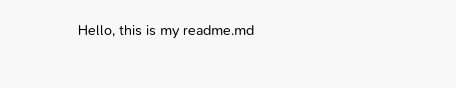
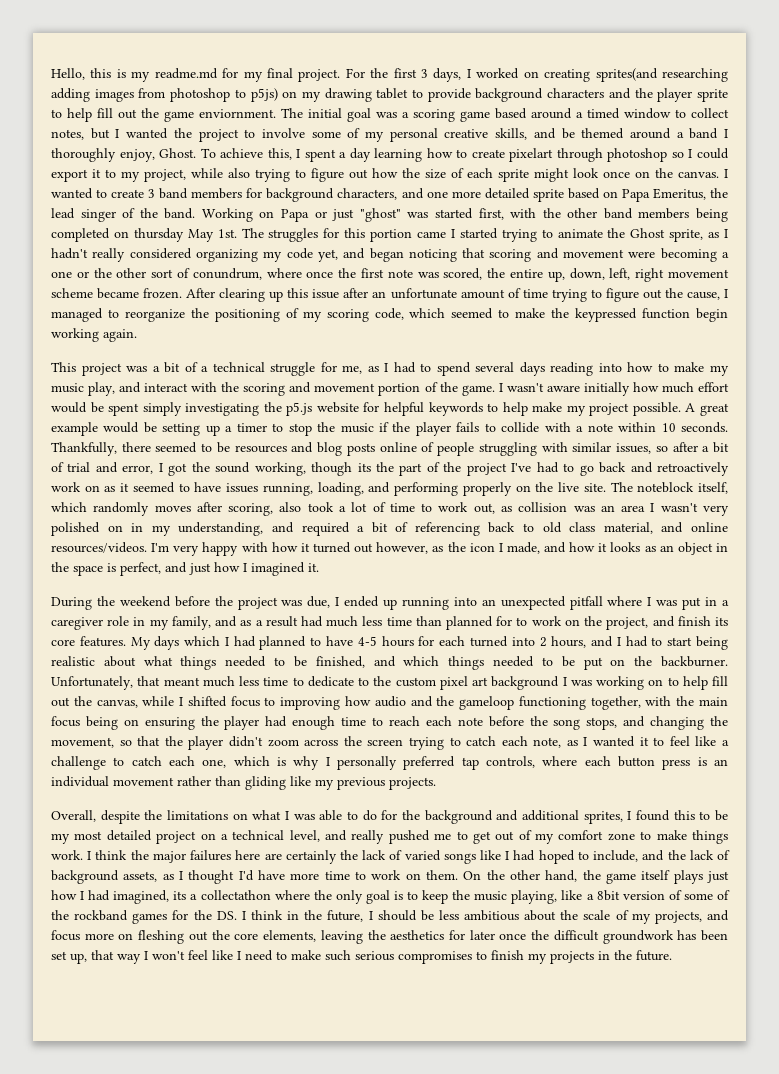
- Hello, this is my readme.md
+ Hello, this is my readme.md for my final project. For the first 3 days, I worked on creating sprites(and researching adding images from photoshop to p5js) on my drawing tablet to provide background characters and the player sprite to help fill out the game enviornment. The initial goal was a scoring game based around a timed window to collect notes, but I wanted the project to involve some of my personal creative skills, and be themed around a band I thoroughly enjoy, Ghost. To achieve this, I spent a day learning how to create pixelart through photoshop so I could export it to my project, while also trying to figure out how the size of each sprite might look once on the canvas. I wanted to create 3 band members for background characters, and one more detailed sprite based on Papa Emeritus, the lead singer of the band. Working on Papa or just "ghost" was started first, with the other band members being completed on thursday May 1st. The struggles for this portion came I started trying to animate the Ghost sprite, as I hadn't really considered organizing my code yet, and began noticing that scoring and movement were becoming a one or the other sort of conundrum, where once the first note was scored, the entire up, down, left, right movement scheme became frozen. After clearing up this issue after an unfortunate amount of time trying to figure out the cause, I managed to reorganize the positioning of my scoring code, which seemed to make the keypressed function begin working again.
+ This project was a bit of a technical struggle for me, as I had to spend several days reading into how to make my music play, and interact with the scoring and movement portion of the game. I wasn't aware initially how much effort would be spent simply investigating the p5.js website for helpful keywords to help make my project possible. A great example would be setting up a timer to stop the music if the player fails to collide with a note within 10 seconds. Thankfully, there seemed to be resources and blog posts online of people struggling with similar issues, so after a bit of trial and error, I got the sound working, though its the part of the project I've had to go back and retroactively work on as it seemed to have issues running, loading, and performing properly on the live site. The noteblock itself, which randomly moves after scoring, also took a lot of time to work out, as collision was an area I wasn't very polished on in my understanding, and required a bit of referencing back to old class material, and online resources/videos. I'm very happy with how it turned out however, as the icon I made, and how it looks as an object in the space is perfect, and just how I imagined it.
+ During the weekend before the project was due, I ended up running into an unexpected pitfall where I was put in a caregiver role in my family, and as a result had much less time than planned for to work on the project, and finish its core features. My days which I had planned to have 4-5 hours for each turned into 2 hours, and I had to start being realistic about what things needed to be finished, and which things needed to be put on the backburner. Unfortunately, that meant much less time to dedicate to the custom pixel art background I was working on to help fill out the canvas, while I shifted focus to improving how audio and the gameloop functioning together, with the main focus being on ensuring the player had enough time to reach each note before the song stops, and changing the movement, so that the player didn't zoom across the screen trying to catch each note, as I wanted it to feel like a challenge to catch each one, which is why I personally preferred tap controls, where each button press is an individual movement rather than gliding like my previous projects.
+ Overall, despite the limitations on what I was able to do for the background and additional sprites, I found this to be my most detailed project on a technical level, and really pushed me to get out of my comfort zone to make things work. I think the major failures here are certainly the lack of varied songs like I had hoped to include, and the lack of background assets, as I thought I'd have more time to work on them. On the other hand, the game itself plays just how I had imagined, its a collectathon where the only goal is to keep the music playing, like a 8bit version of some of the rockband games for the DS. I think in the future, I should be less ambitious about the scale of my projects, and focus more on fleshing out the core elements, leaving the aesthetics for later once the difficult groundwork has been set up, that way I won't feel like I need to make such serious compromises to finish my projects in the future.

